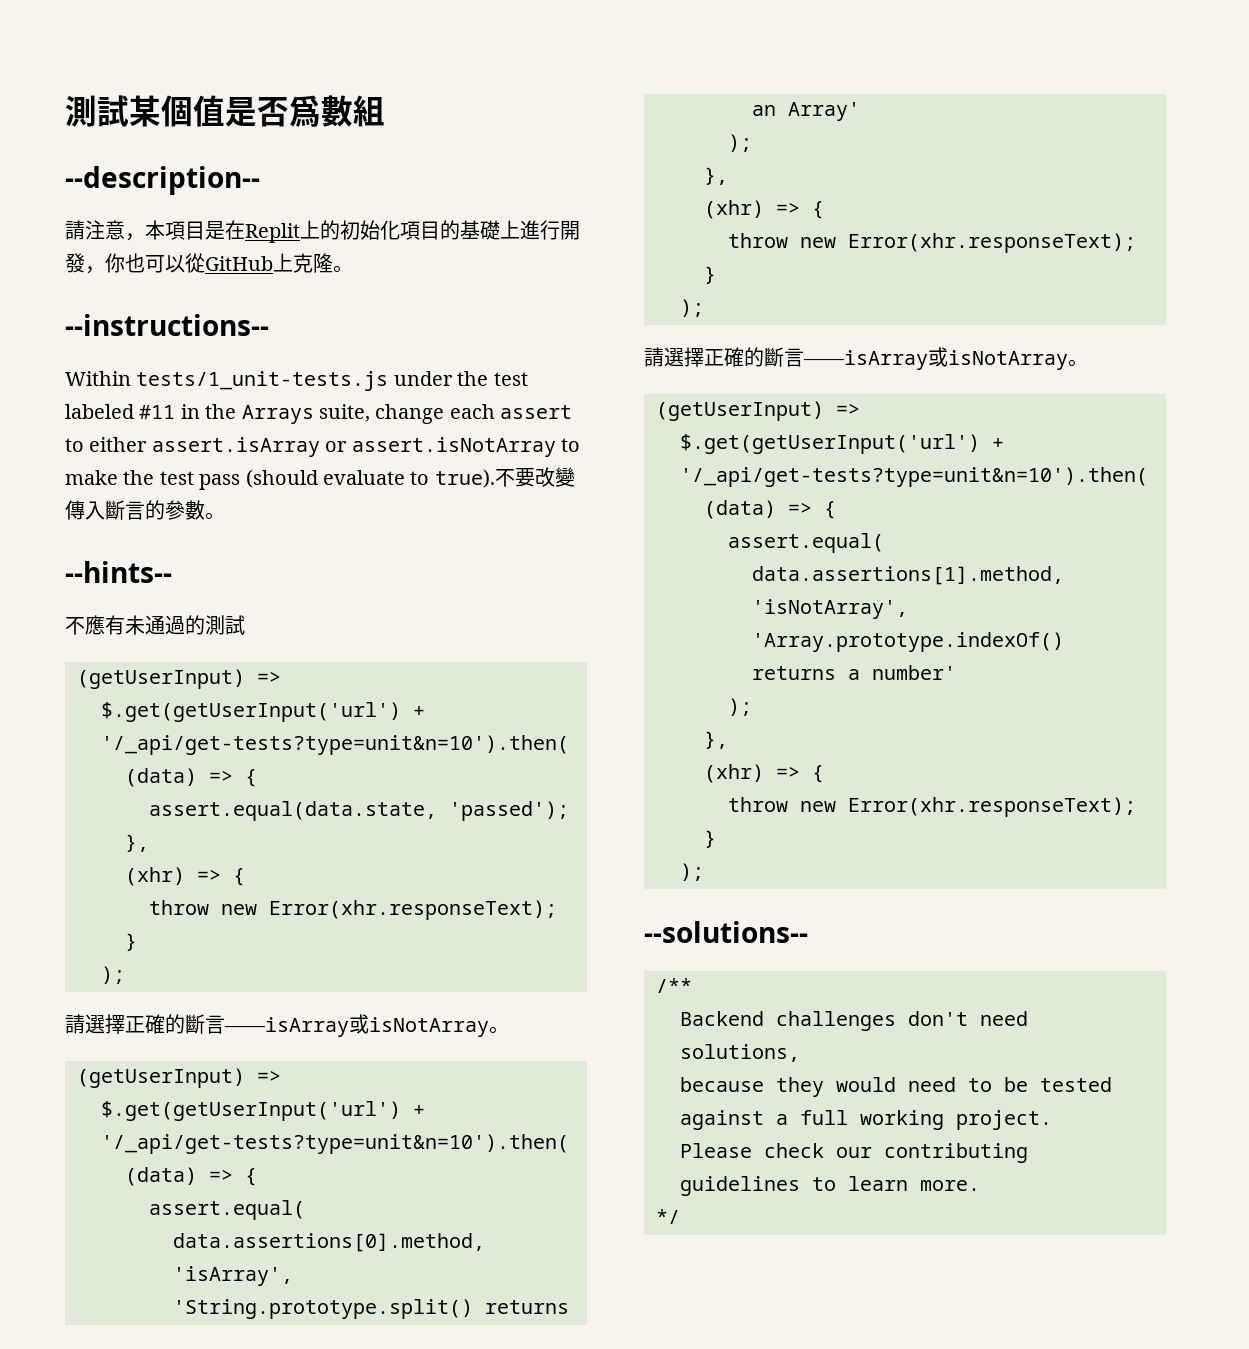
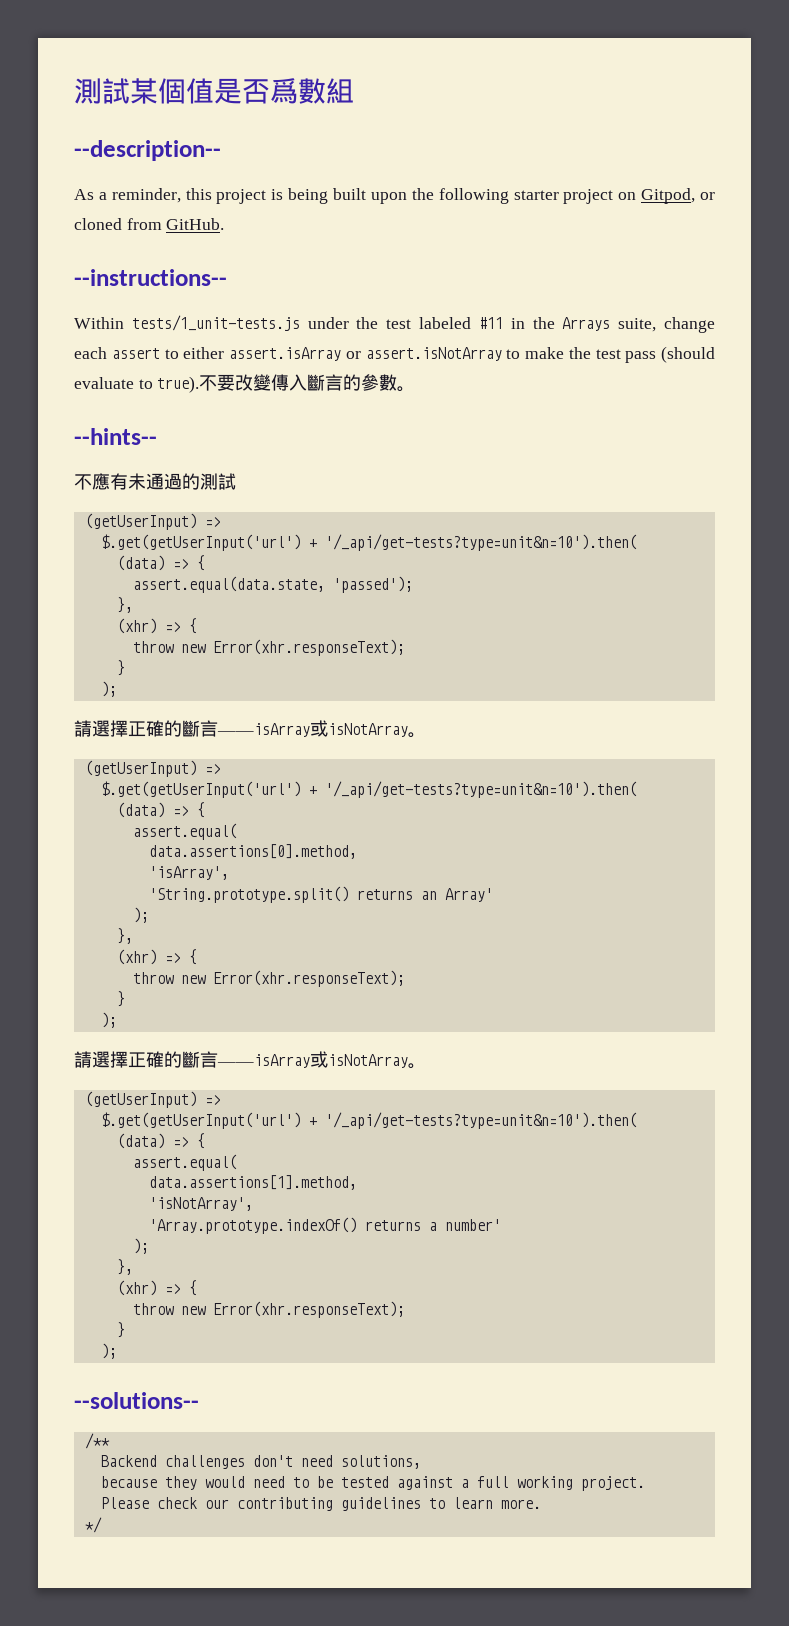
- 請注意，本項目是在Replit上的初始化項目的基礎上進行開發，你也可以從GitHub上克隆。
+ As a reminder, this project is being built upon the following starter project on Gitpod, or cloned from GitHub.

